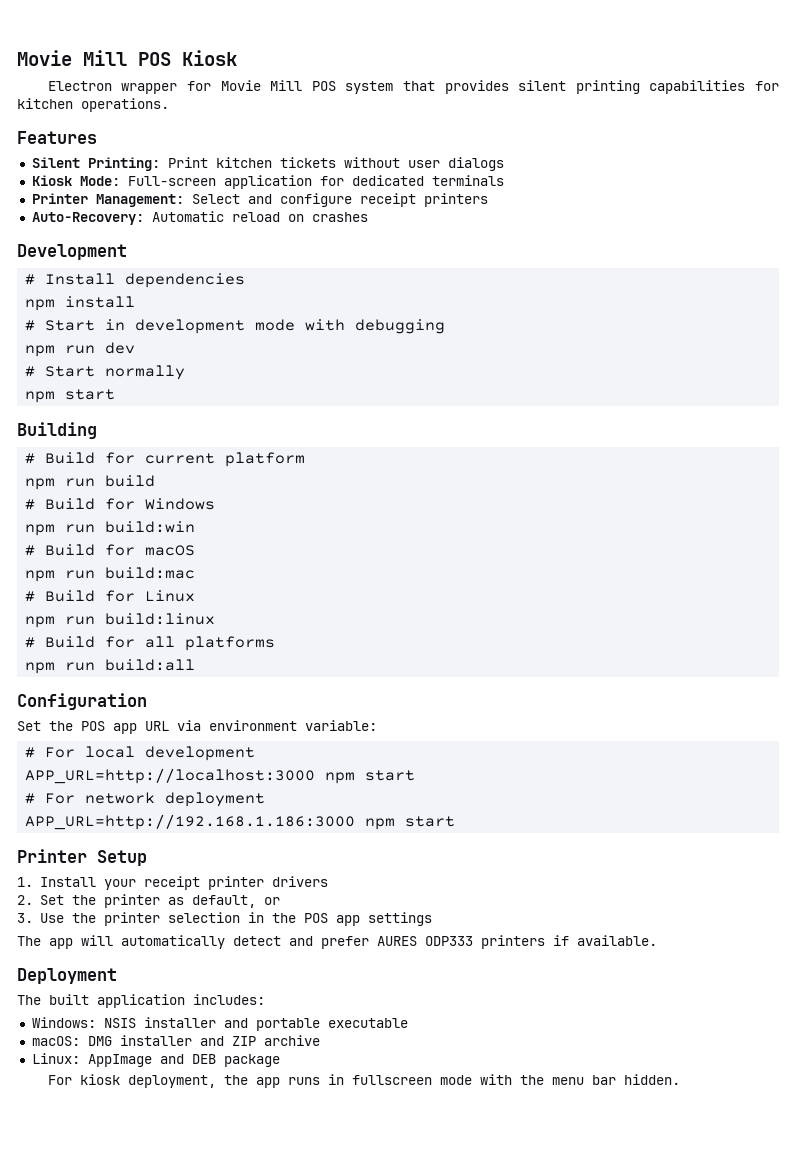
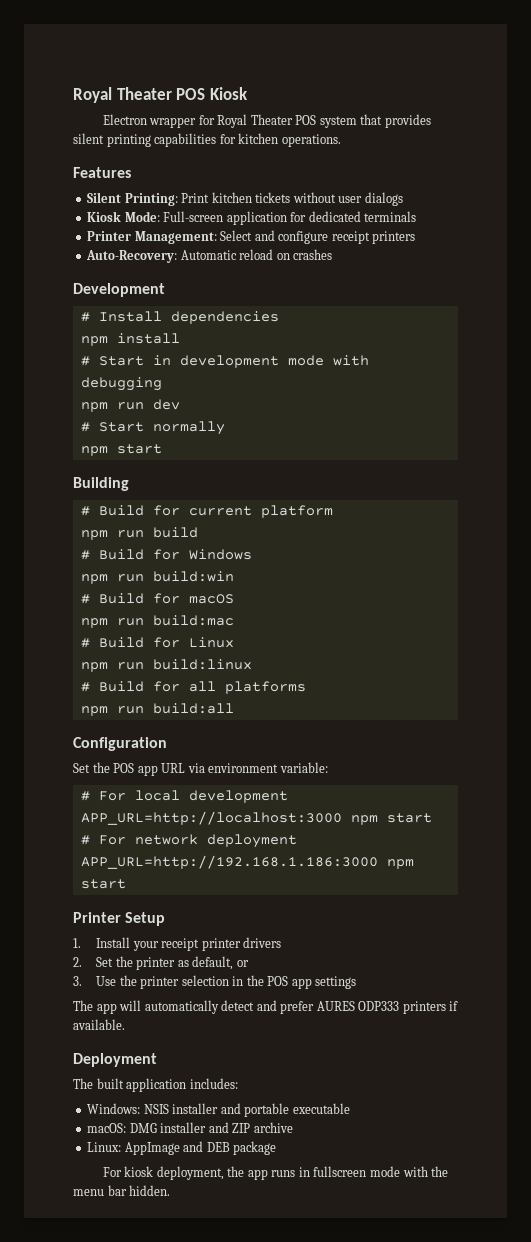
- Movie Mill POS Kiosk
+ Royal Theater POS Kiosk
- Electron wrapper for Movie Mill POS system that provides silent printing capabilities for kitchen operations.
+ Electron wrapper for Royal Theater POS system that provides silent printing capabilities for kitchen operations.

